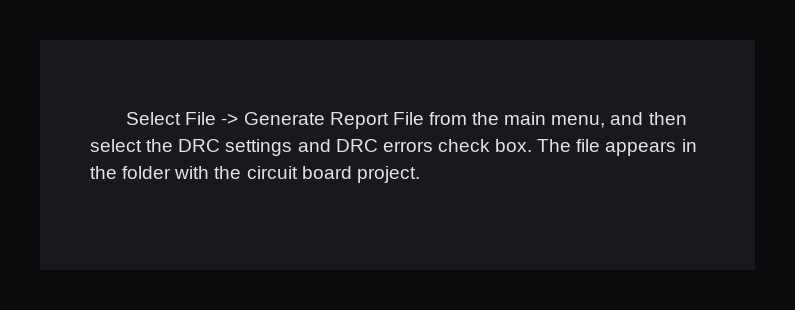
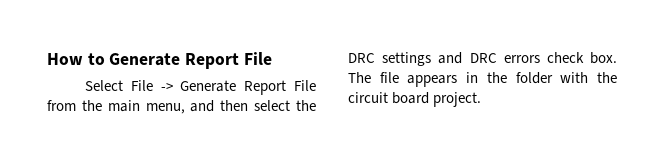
+ How to Generate Report File

